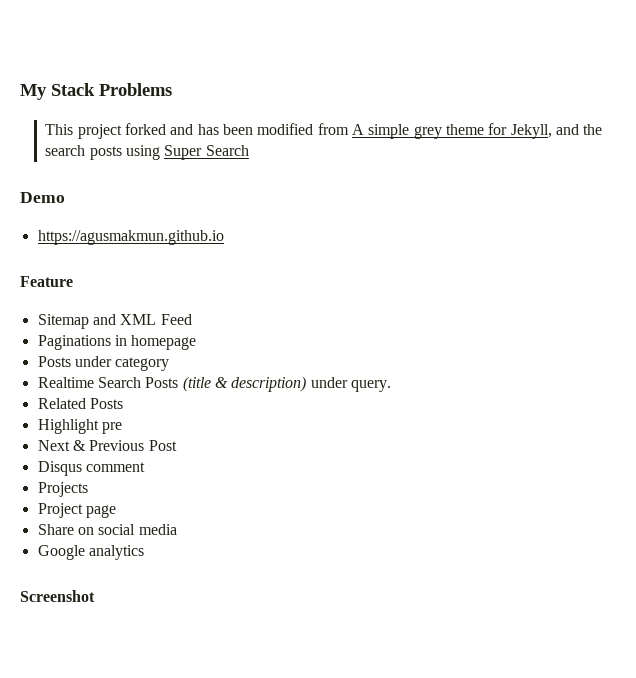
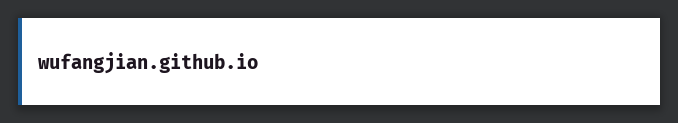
- My Stack Problems
- This project forked and has been modified from A simple grey theme for Jekyll, and the search posts using Super Search
- Demo
- https://agusmakmun.github.io
- Feature
- Sitemap and XML Feed
- Paginations in homepage
- Posts under category
- Realtime Search Posts (title & description) under query.
- Related Posts
- Highlight pre
- Next & Previous Post
- Disqus comment
- Projects
- Project page
- Share on social media
- Google analytics
- Screenshot
+ wufangjian.github.io

